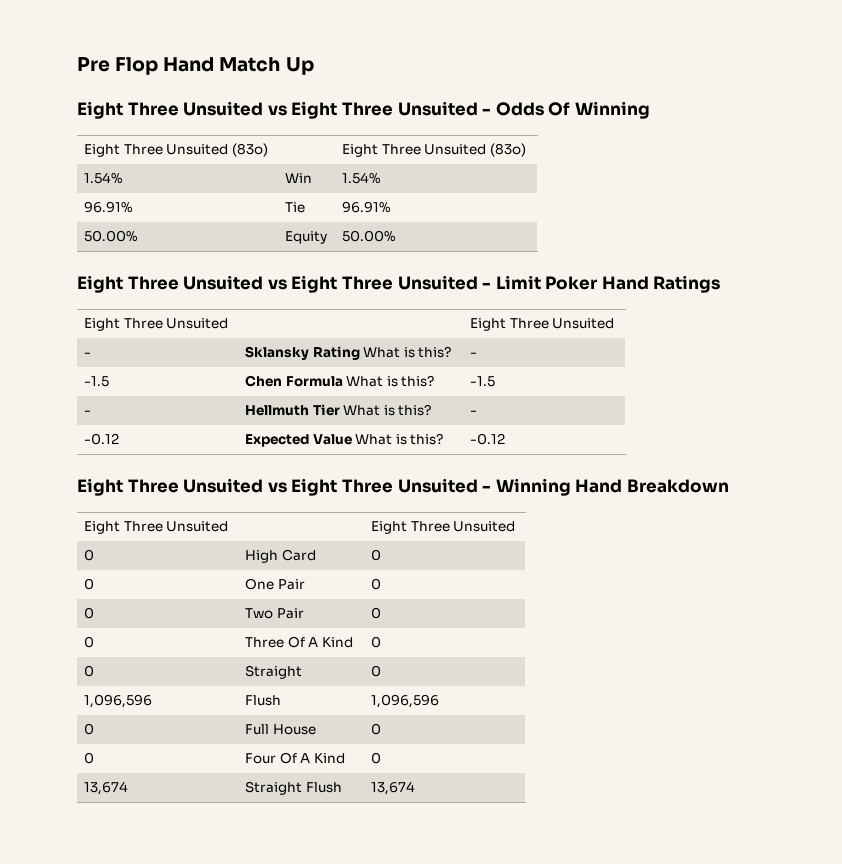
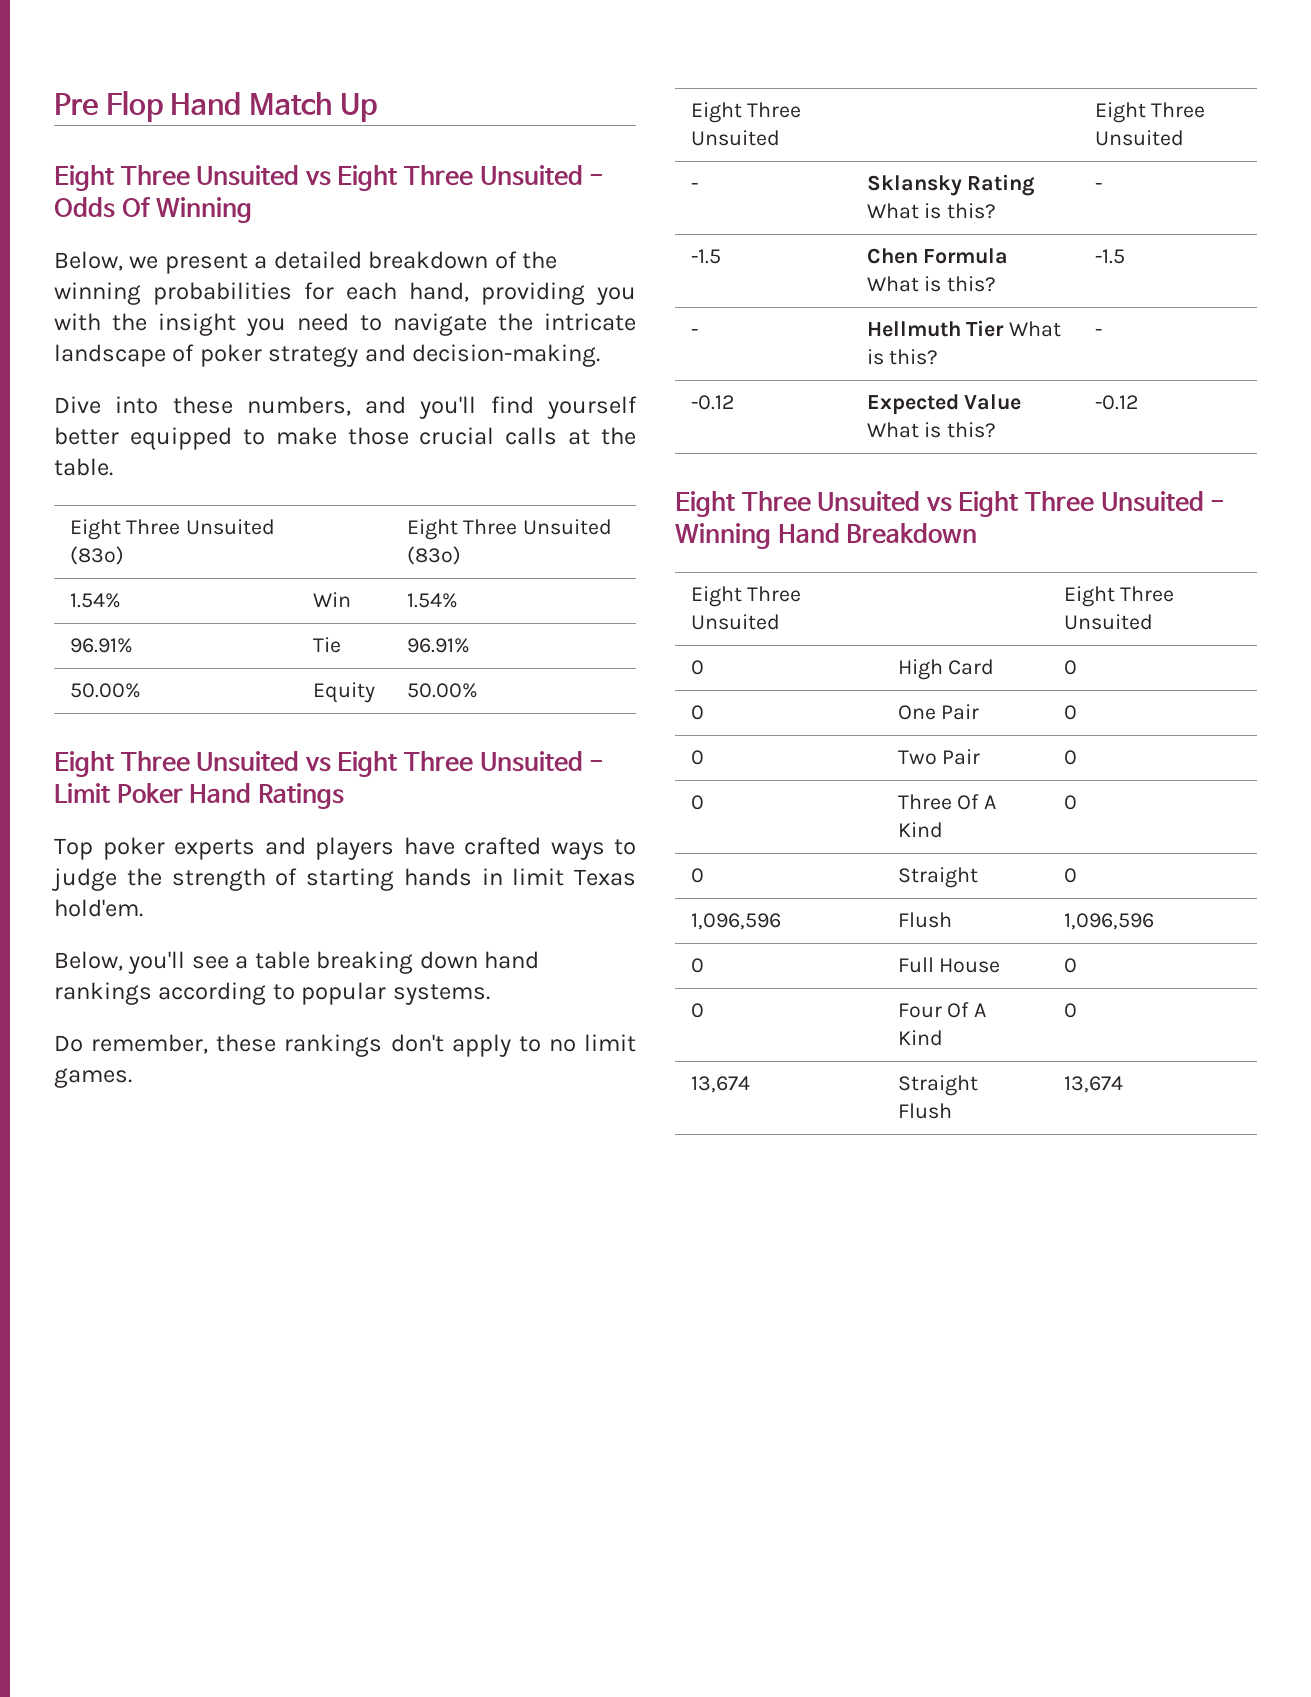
+ Below, we present a detailed breakdown of the winning probabilities for each hand, providing you with the insight you need to navigate the intricate landscape of poker strategy and decision-making.
+ Dive into these numbers, and you'll find yourself better equipped to make those crucial calls at the table.
+ Top poker experts and players have crafted ways to judge the strength of starting hands in limit Texas hold'em.
+ Below, you'll see a table breaking down hand rankings according to popular systems.
+ Do remember, these rankings don't apply to no limit games.

